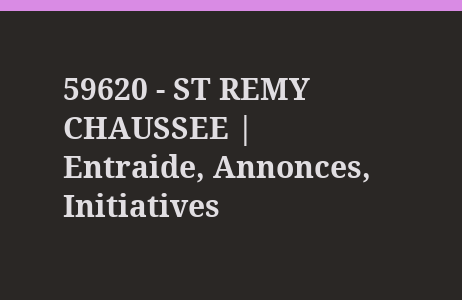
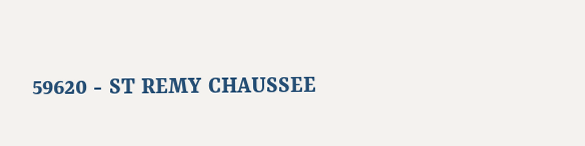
- 59620 - ST REMY CHAUSSEE | Entraide, Annonces, Initiatives
+ 59620 - ST REMY CHAUSSEE

